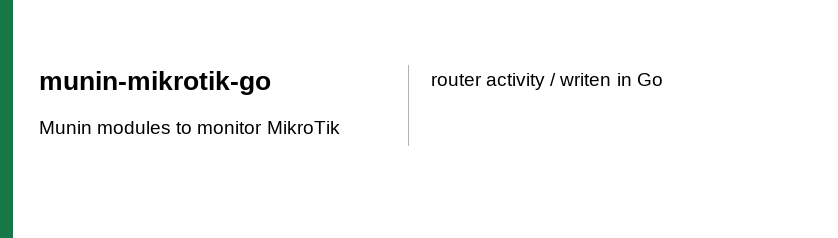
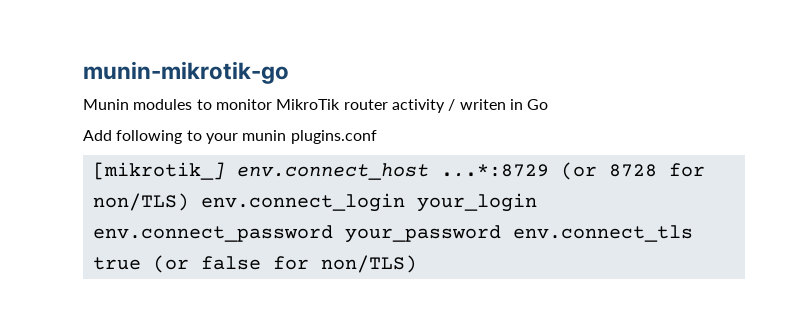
+ Add following to your munin plugins.conf
+ [mikrotik_] env.connect_host ...*:8729 (or 8728 for non/TLS) env.connect_login your_login env.connect_password your_password env.connect_tls true (or false for non/TLS)

